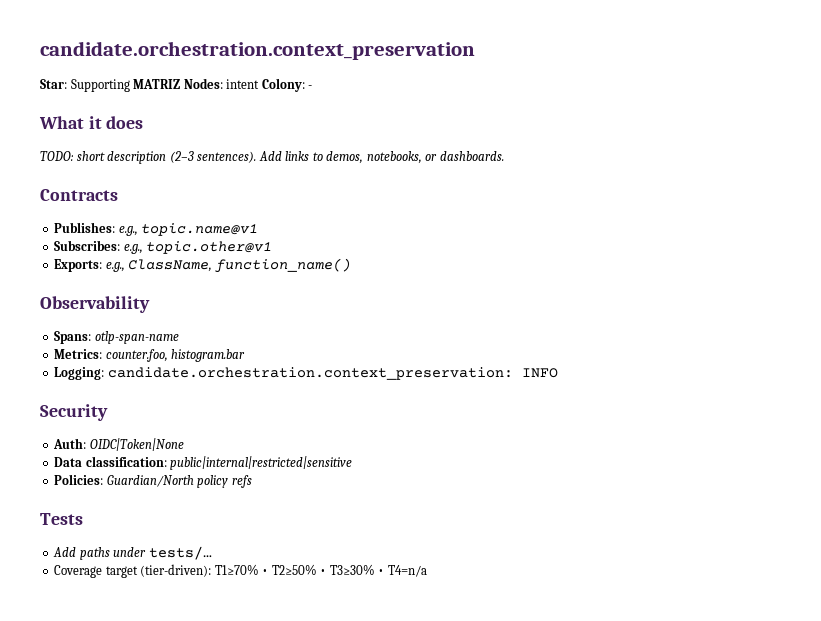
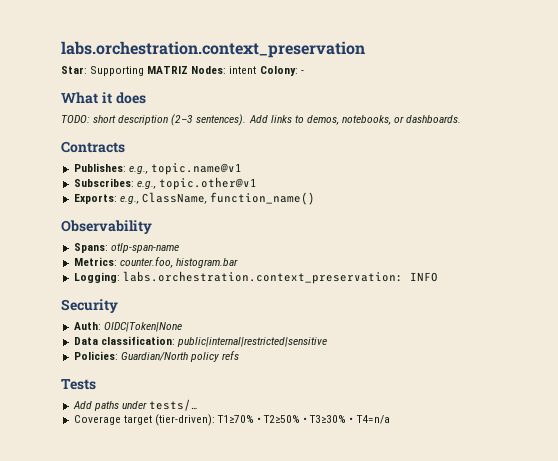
- candidate.orchestration.context_preservation
+ labs.orchestration.context_preservation
- Logging: candidate.orchestration.context_preservation: INFO
+ Logging: labs.orchestration.context_preservation: INFO

